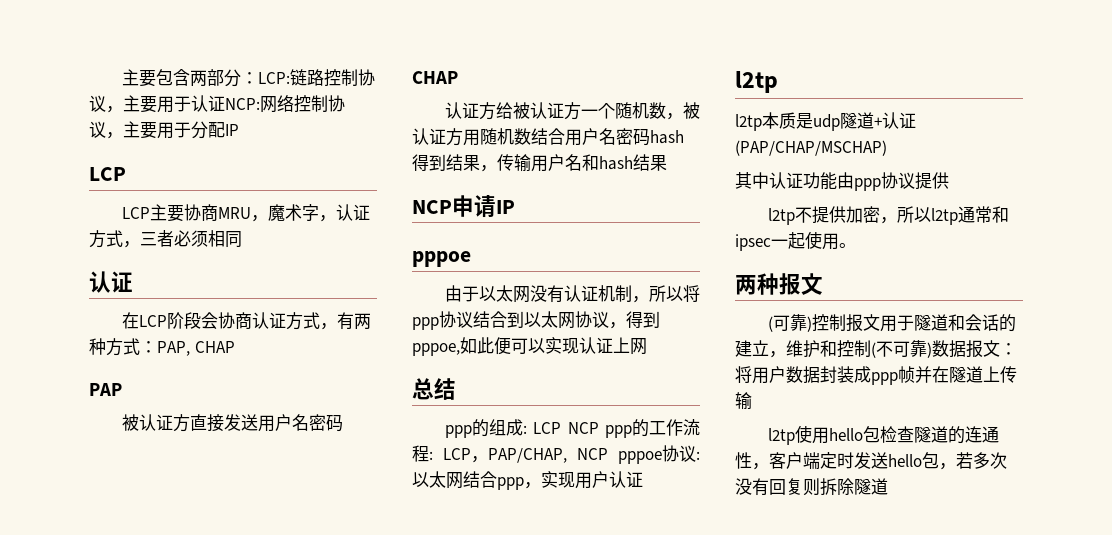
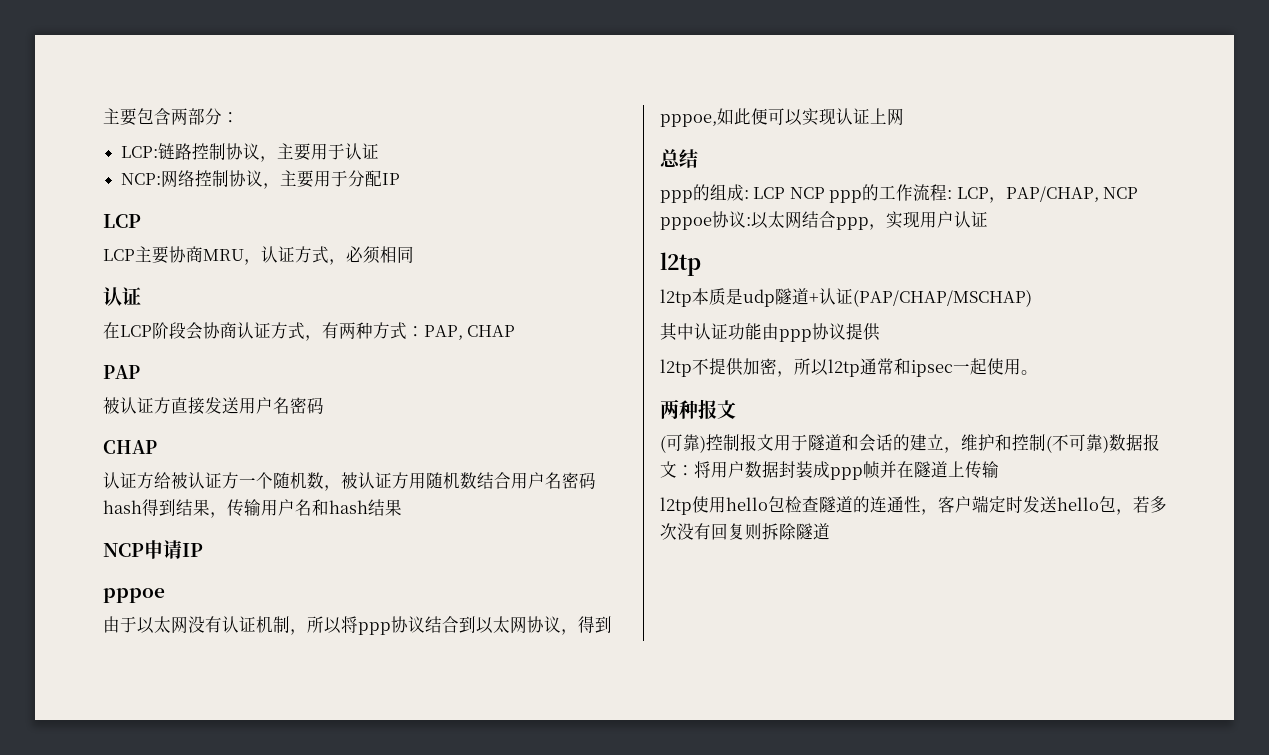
- 主要包含两部分：LCP:链路控制协议，主要用于认证NCP:网络控制协议，主要用于分配IP
+ 主要包含两部分：
+ LCP:链路控制协议，主要用于认证
+ NCP:网络控制协议，主要用于分配IP
- LCP主要协商MRU，魔术字，认证方式，三者必须相同
+ LCP主要协商MRU，认证方式，必须相同

